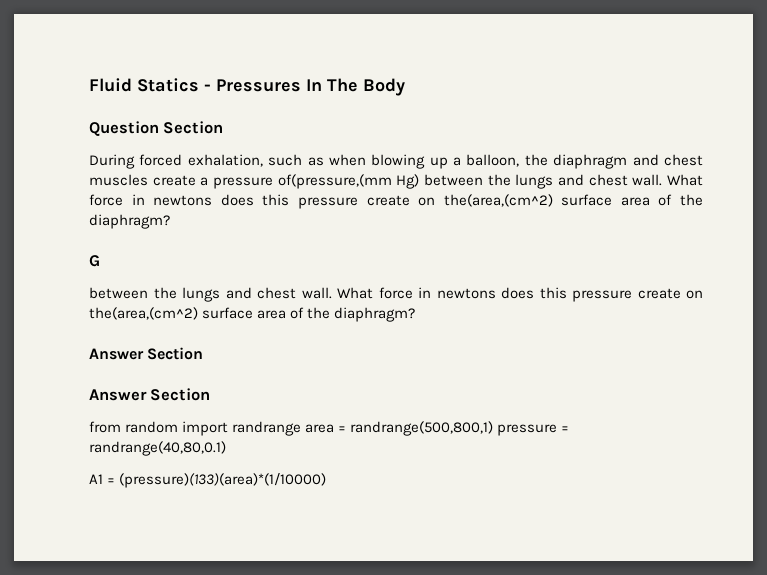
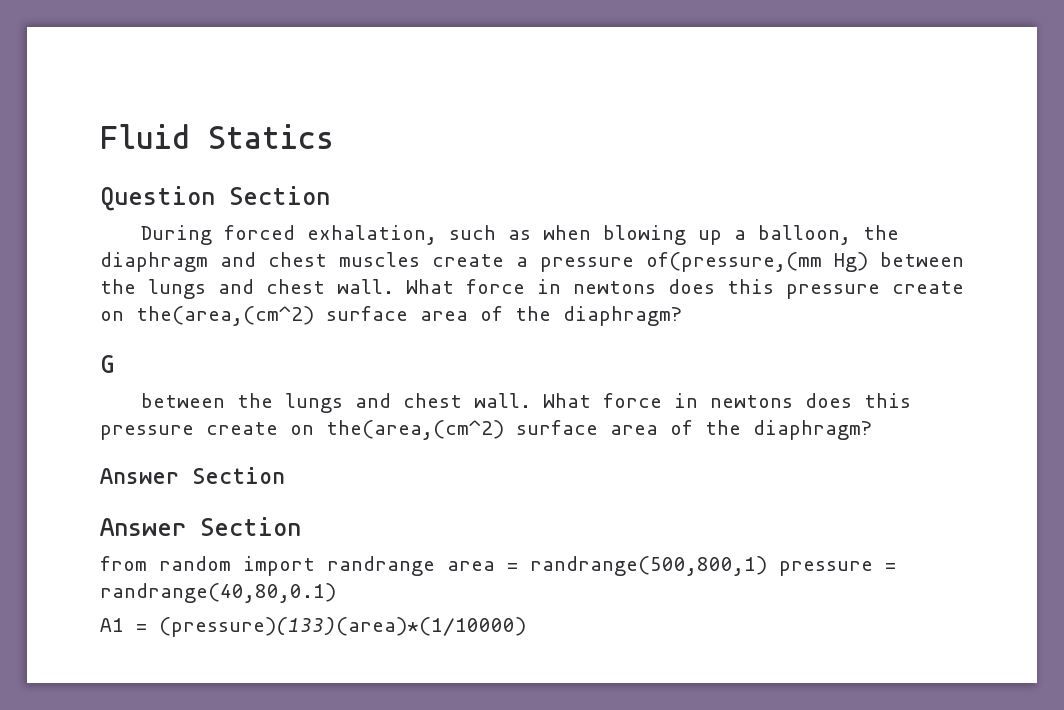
- Fluid Statics - Pressures In The Body
+ Fluid Statics

